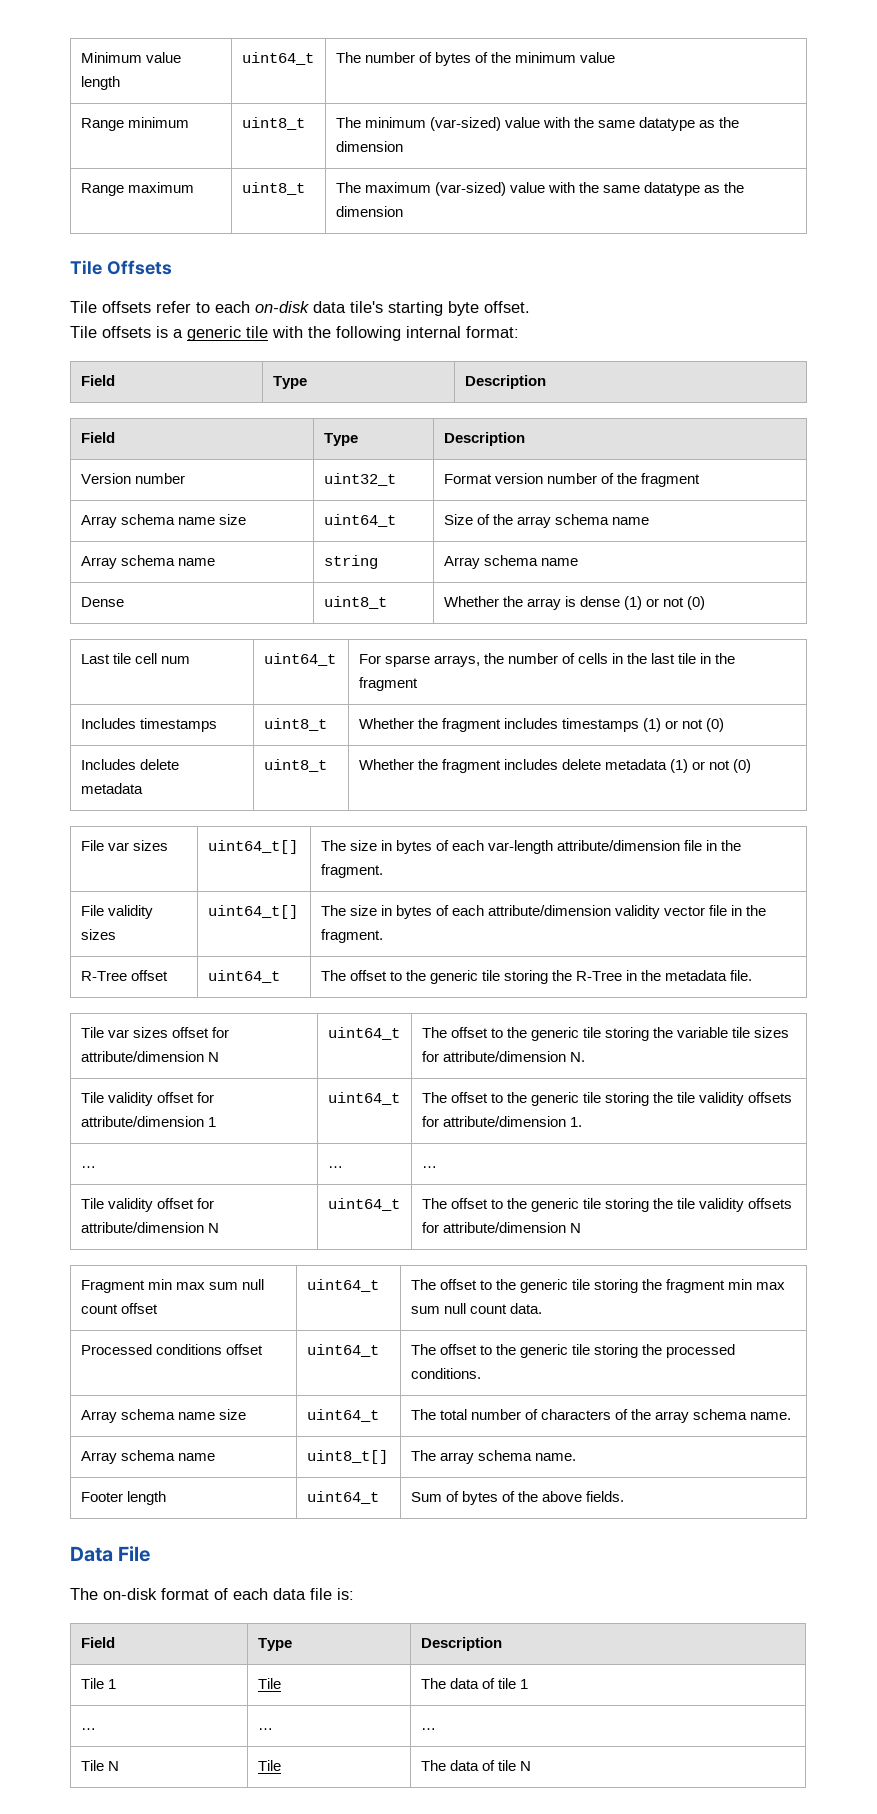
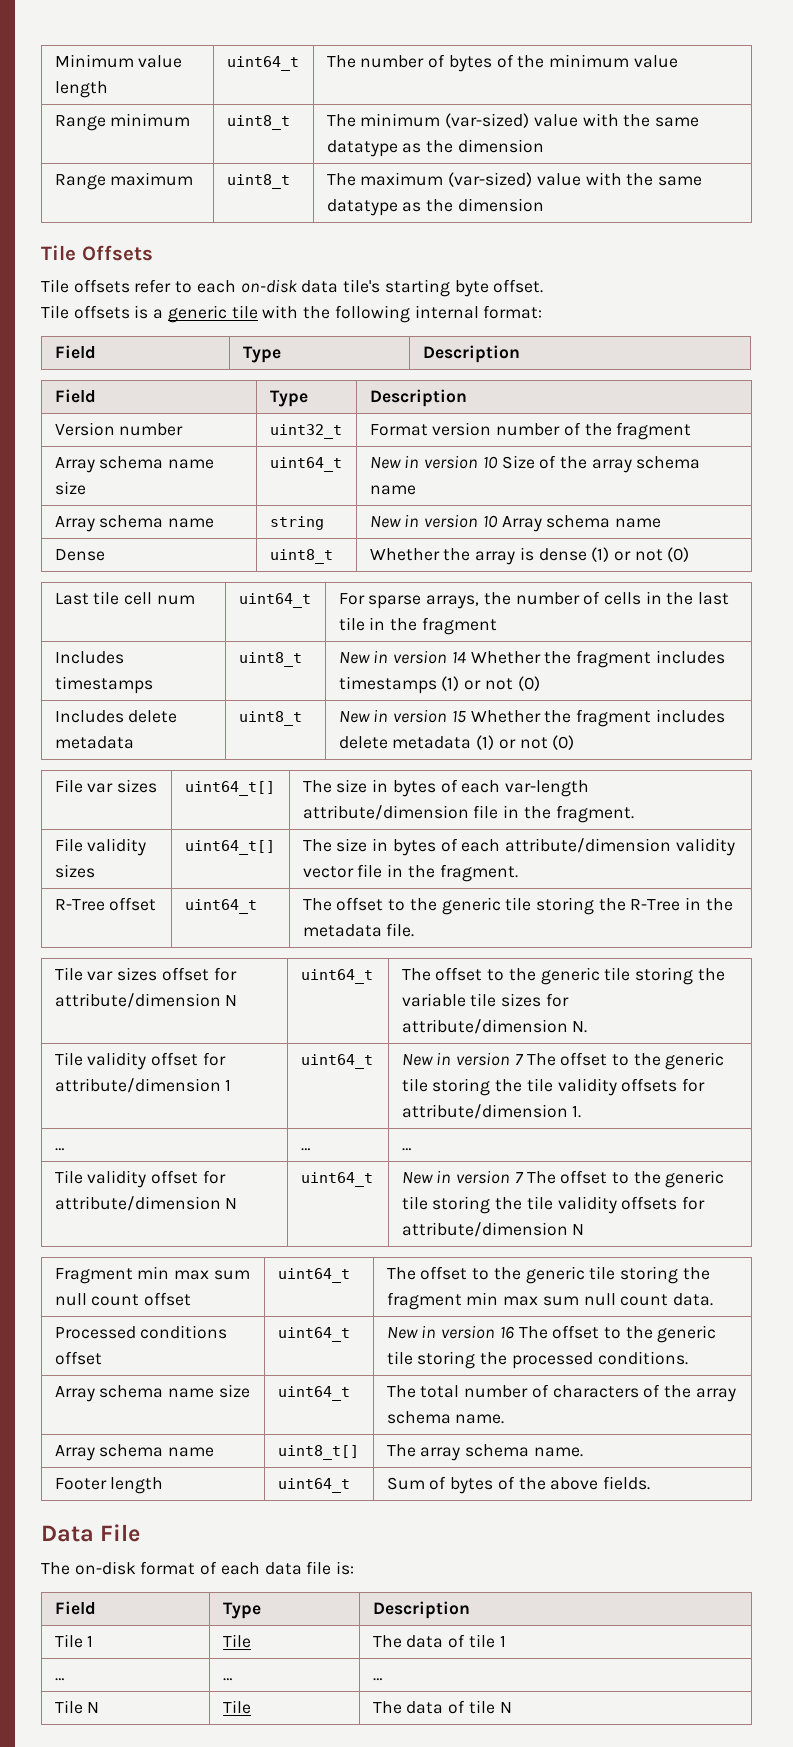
- Array schema name size | uint64_t | Size of the array schema name
+ Array schema name size | uint64_t | New in version 10 Size of the array schema name
- Array schema name | string | Array schema name
+ Array schema name | string | New in version 10 Array schema name
- Includes timestamps | uint8_t | Whether the fragment includes timestamps (1) or not (0)
+ Includes timestamps | uint8_t | New in version 14 Whether the fragment includes timestamps (1) or not (0)
- Includes delete metadata | uint8_t | Whether the fragment includes delete metadata (1) or not (0)
+ Includes delete metadata | uint8_t | New in version 15 Whether the fragment includes delete metadata (1) or not (0)
- Tile validity offset for attribute/dimension 1 | uint64_t | The offset to the generic tile storing the tile validity offsets for attribute/dimension 1.
+ Tile validity offset for attribute/dimension 1 | uint64_t | New in version 7 The offset to the generic tile storing the tile validity offsets for attribute/dimension 1.
- Tile validity offset for attribute/dimension N | uint64_t | The offset to the generic tile storing the tile validity offsets for attribute/dimension N
+ Tile validity offset for attribute/dimension N | uint64_t | New in version 7 The offset to the generic tile storing the tile validity offsets for attribute/dimension N
- Processed conditions offset | uint64_t | The offset to the generic tile storing the processed conditions.
+ Processed conditions offset | uint64_t | New in version 16 The offset to the generic tile storing the processed conditions.

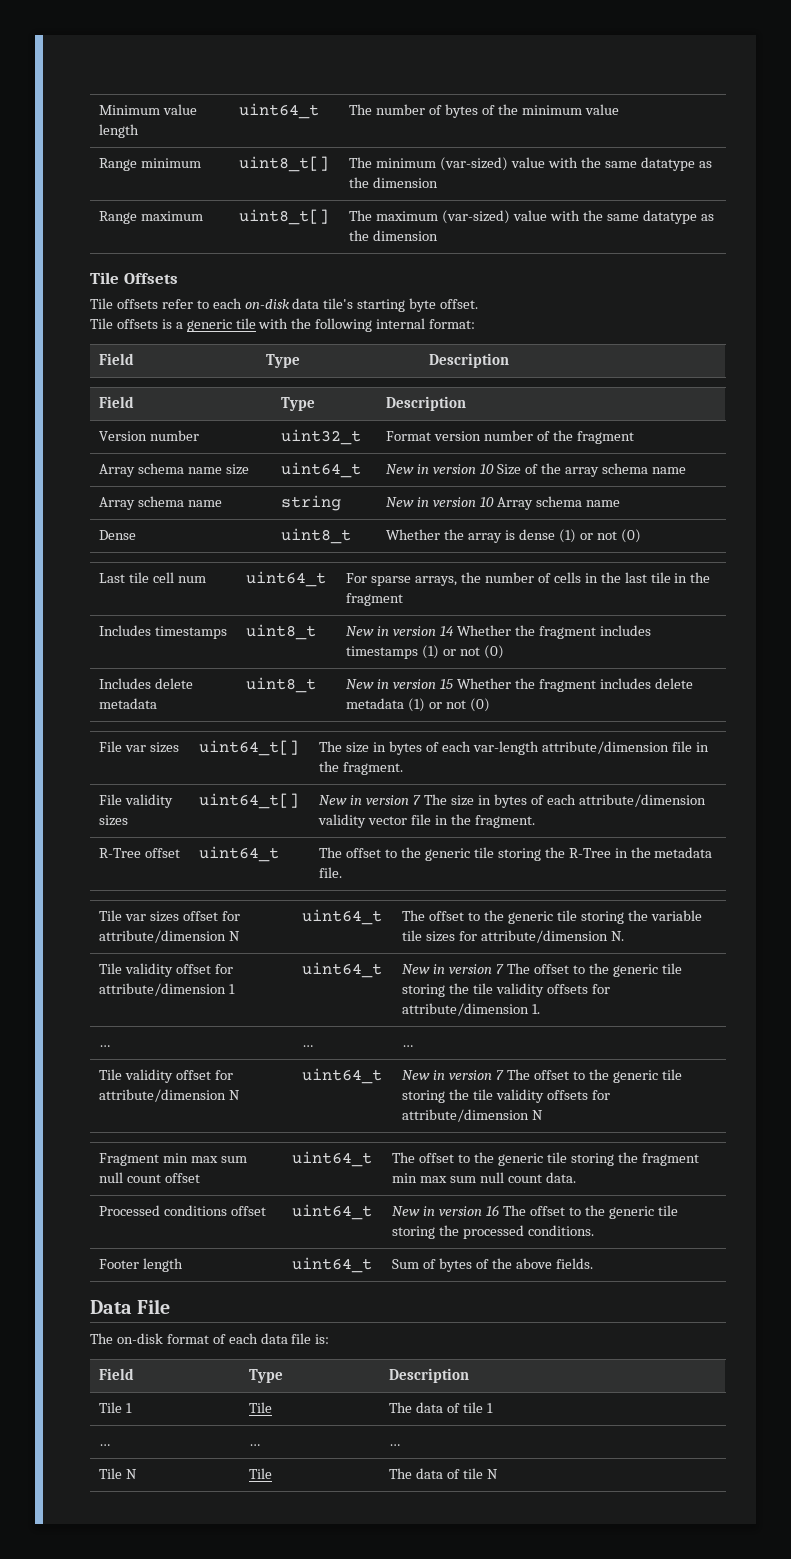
- Range minimum | uint8_t | The minimum (var-sized) value with the same datatype as the dimension
+ Range minimum | uint8_t[] | The minimum (var-sized) value with the same datatype as the dimension
- Range maximum | uint8_t | The maximum (var-sized) value with the same datatype as the dimension
+ Range maximum | uint8_t[] | The maximum (var-sized) value with the same datatype as the dimension
- File validity sizes | uint64_t[] | The size in bytes of each attribute/dimension validity vector file in the fragment.
+ File validity sizes | uint64_t[] | New in version 7 The size in bytes of each attribute/dimension validity vector file in the fragment.
- Array schema name size | uint64_t | The total number of characters of the array schema name.
- Array schema name | uint8_t[] | The array schema name.

